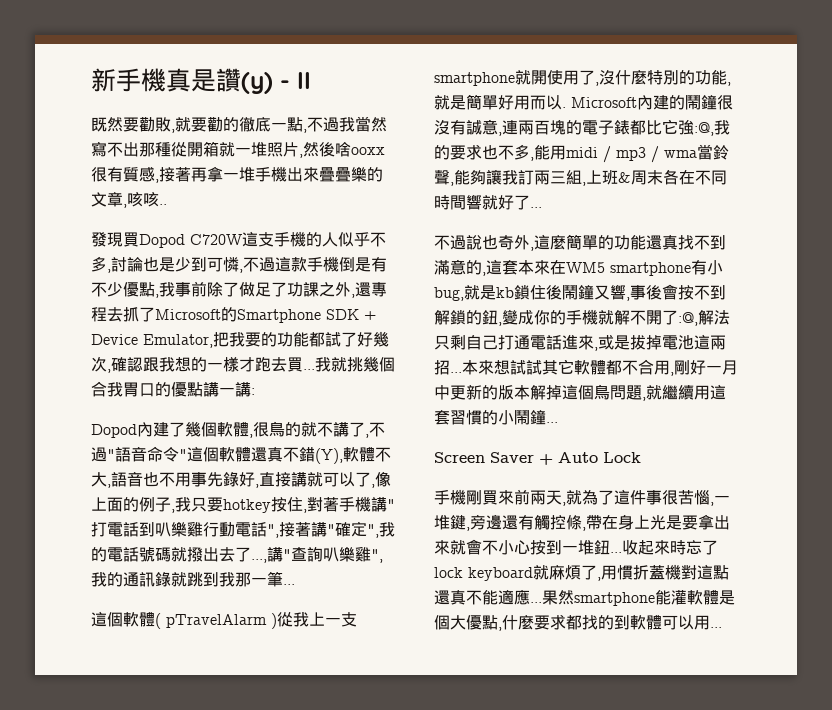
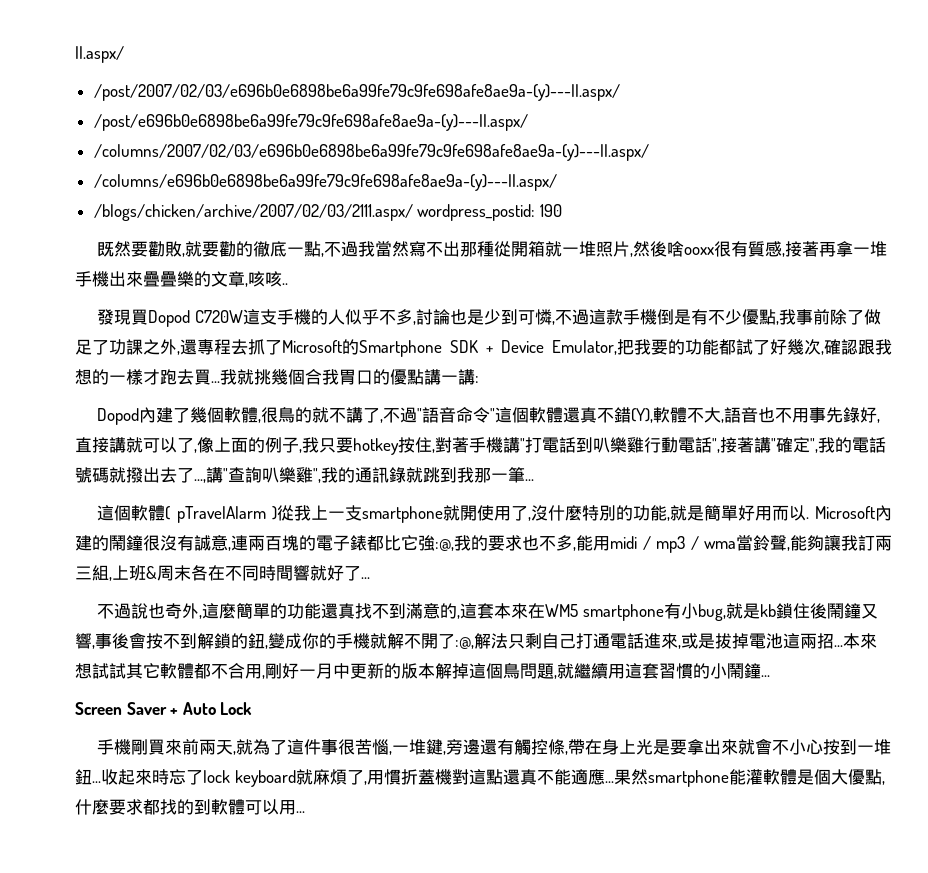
- 新手機真是讚(y) - II
+ II.aspx/
+ /post/2007/02/03/e696b0e6898be6a99fe79c9fe698afe8ae9a-(y)---II.aspx/
+ /post/e696b0e6898be6a99fe79c9fe698afe8ae9a-(y)---II.aspx/
+ /columns/2007/02/03/e696b0e6898be6a99fe79c9fe698afe8ae9a-(y)---II.aspx/
+ /columns/e696b0e6898be6a99fe79c9fe698afe8ae9a-(y)---II.aspx/
+ /blogs/chicken/archive/2007/02/03/2111.aspx/ wordpress_postid: 190

